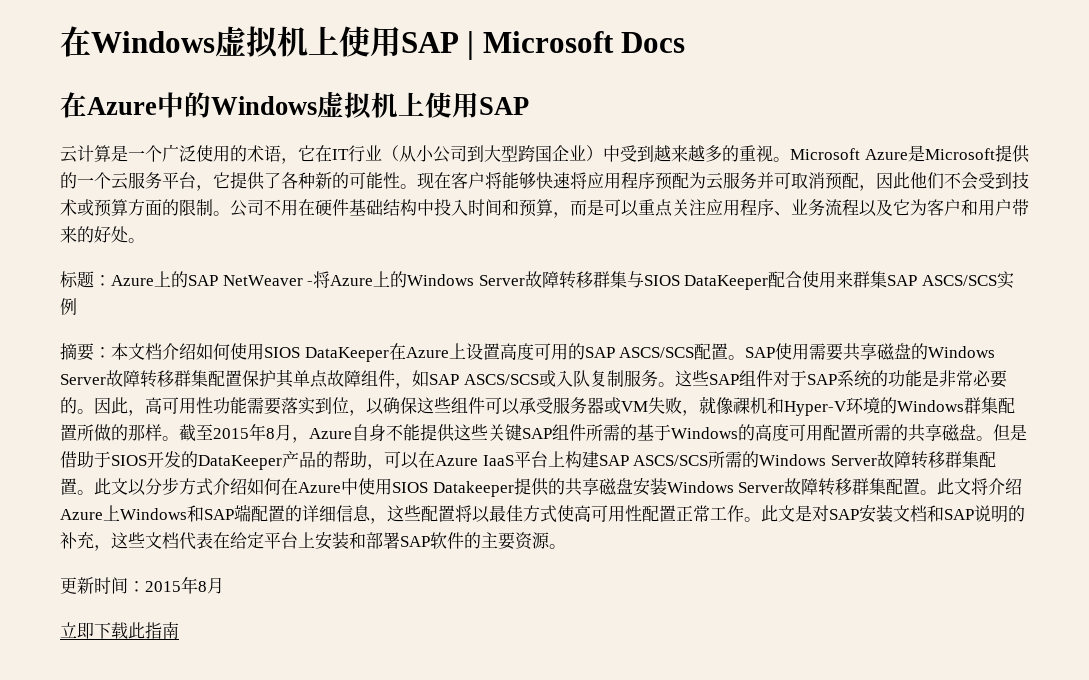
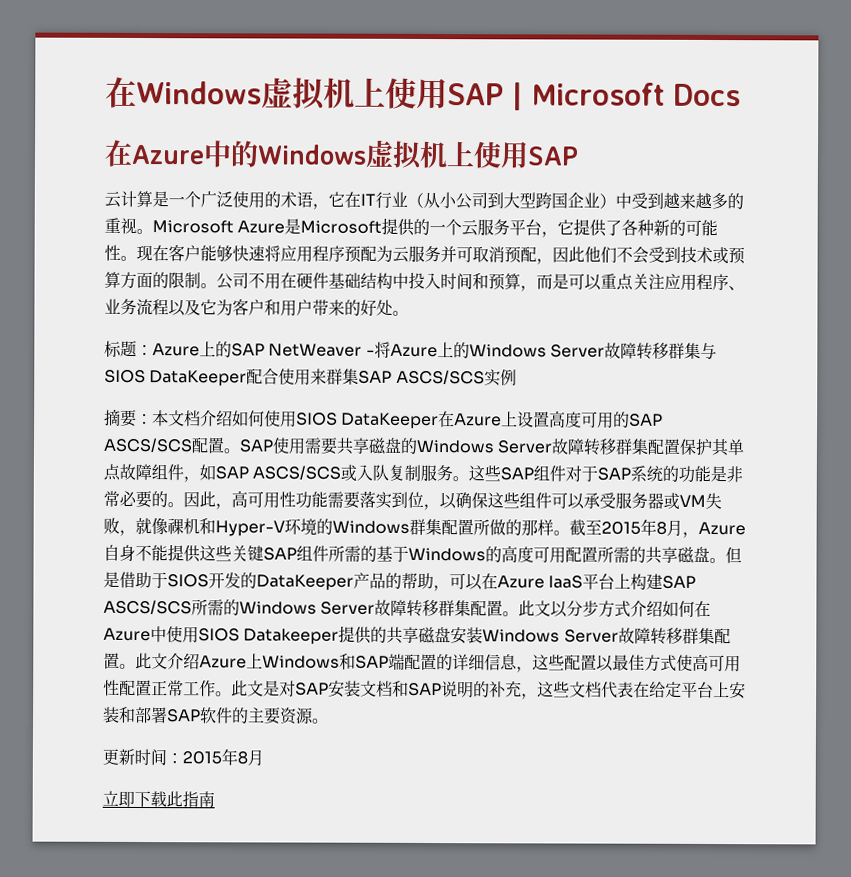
- 现在客户将能够快速将应用程序预配为云服务并可取消预配，因此他们不会受到技术或预算方面的限制。
+ 现在客户能够快速将应用程序预配为云服务并可取消预配，因此他们不会受到技术或预算方面的限制。
- 此文将介绍Azure上Windows和SAP端配置的详细信息，这些配置将以最佳方式使高可用性配置正常工作。
+ 此文介绍Azure上Windows和SAP端配置的详细信息，这些配置以最佳方式使高可用性配置正常工作。

